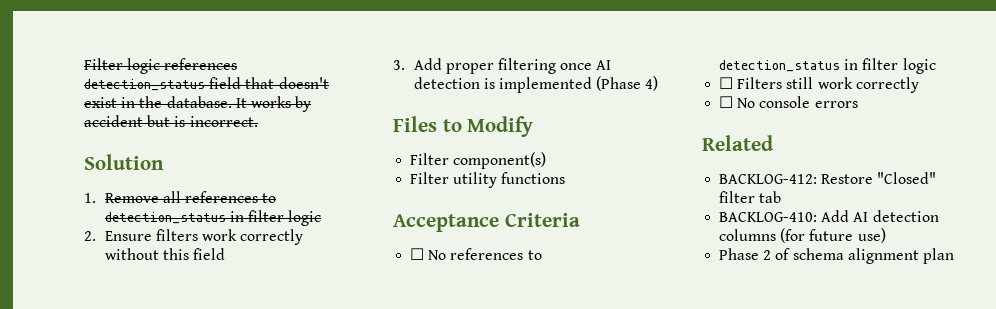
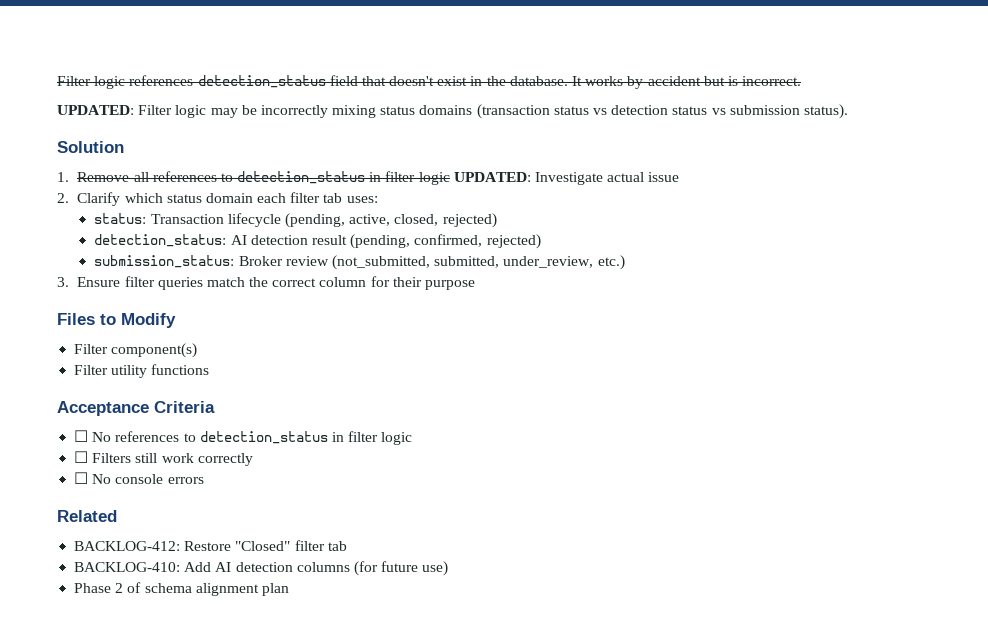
+ UPDATED: Filter logic may be incorrectly mixing status domains (transaction status vs detection status vs submission status).
- 1. Remove all references to detection_status in filter logic
- 2. Ensure filters work correctly without this field
- 3. Add proper filtering once AI detection is implemented (Phase 4)
+ 1. Remove all references to detection_status in filter logic UPDATED: Investigate actual issue
+ 2. Clarify which status domain each filter tab uses:
+ status: Transaction lifecycle (pending, active, closed, rejected)
+ detection_status: AI detection result (pending, confirmed, rejected)
+ submission_status: Broker review (not_submitted, submitted, under_review, etc.)
+ 3. Ensure filter queries match the correct column for their purpose

